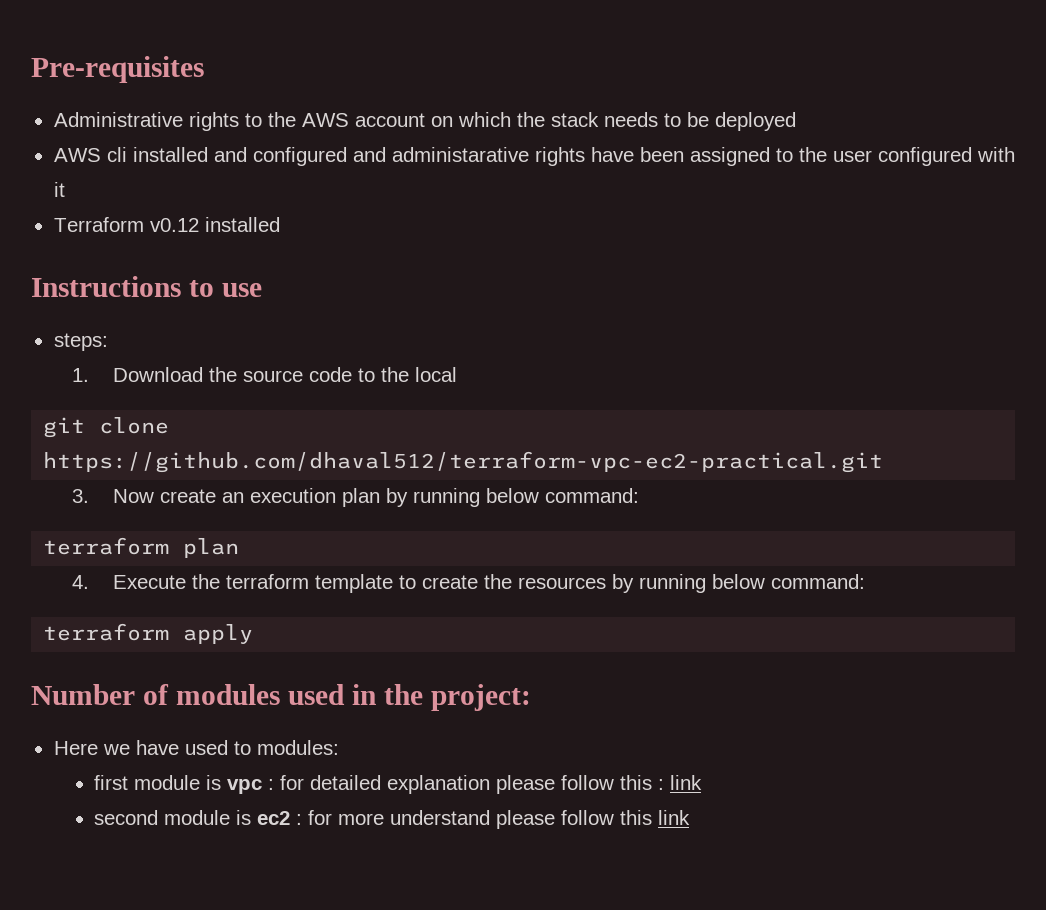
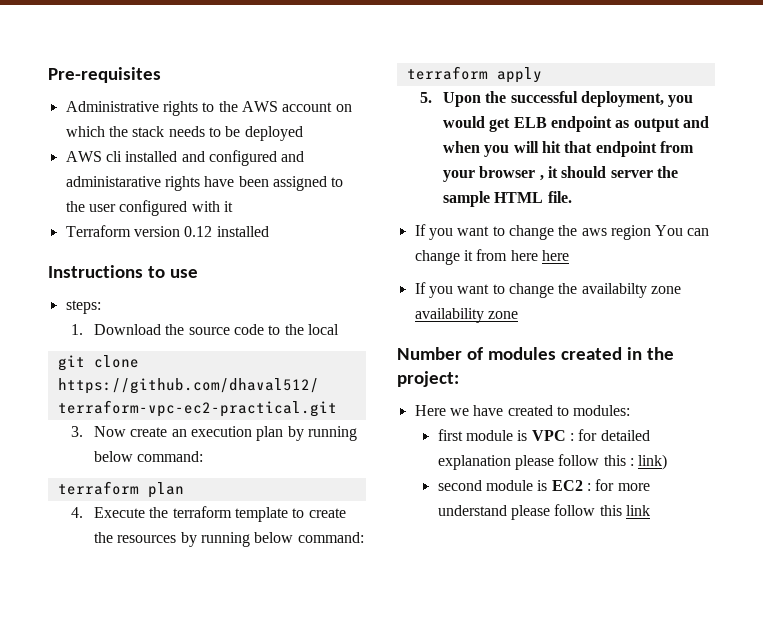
- Terraform v0.12 installed
+ Terraform version 0.12 installed
+ 5. Upon the successful deployment, you would get ELB endpoint as output and when you will hit that endpoint from your browser , it should server the sample HTML file.
+ If you want to change the aws region You can change it from here here
+ If you want to change the availabilty zone availability zone
- Number of modules used in the project:
+ Number of modules created in the project:
- Here we have used to modules:
+ Here we have created to modules:
- first module is vpc : for detailed explanation please follow this : link
+ first module is VPC : for detailed explanation please follow this : link)
- second module is ec2 : for more understand please follow this link
+ second module is EC2 : for more understand please follow this link

